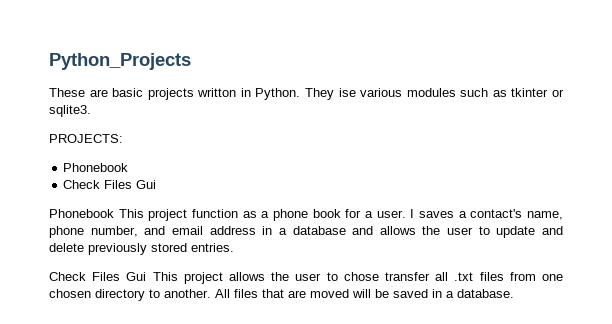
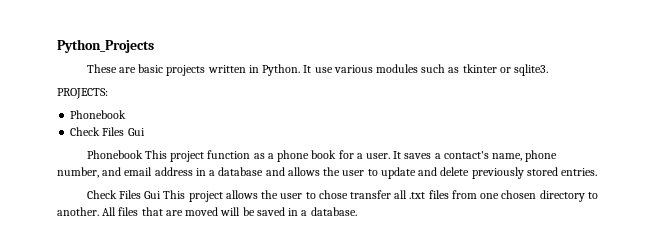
- These are basic projects writton in Python.
+ These are basic projects written in Python.
- They ise various modules such as tkinter or sqlite3.
+ It use various modules such as tkinter or sqlite3.
- I saves a contact's name, phone number, and email address in a database and allows the user to update and delete previously stored entries.
+ It saves a contact's name, phone number, and email address in a database and allows the user to update and delete previously stored entries.

